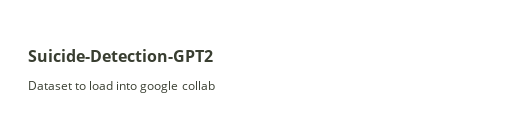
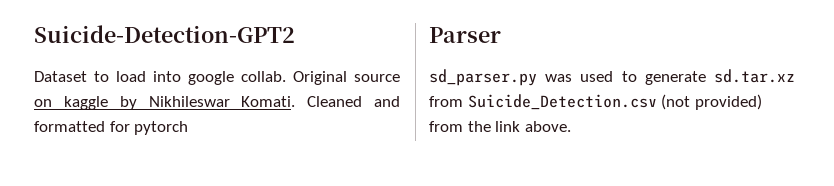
- Dataset to load into google collab
+ Dataset to load into google collab. Original source on kaggle by Nikhileswar Komati. Cleaned and formatted for pytorch
+ Parser
+ sd_parser.py was used to generate sd.tar.xz from Suicide_Detection.csv (not provided) from the link above.

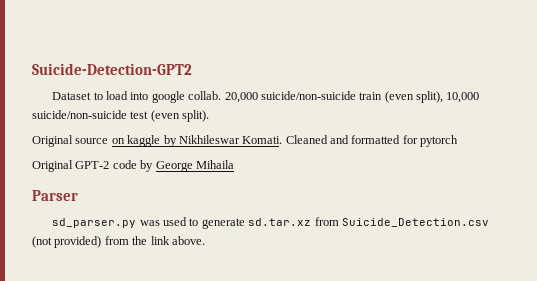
- Dataset to load into google collab. Original source on kaggle by Nikhileswar Komati.
+ Dataset to load into google collab. 20,000 suicide/non-suicide train (even split), 10,000 suicide/non-suicide test (even split).
+ Original source on kaggle by Nikhileswar Komati.
+ Original GPT-2 code by George Mihaila

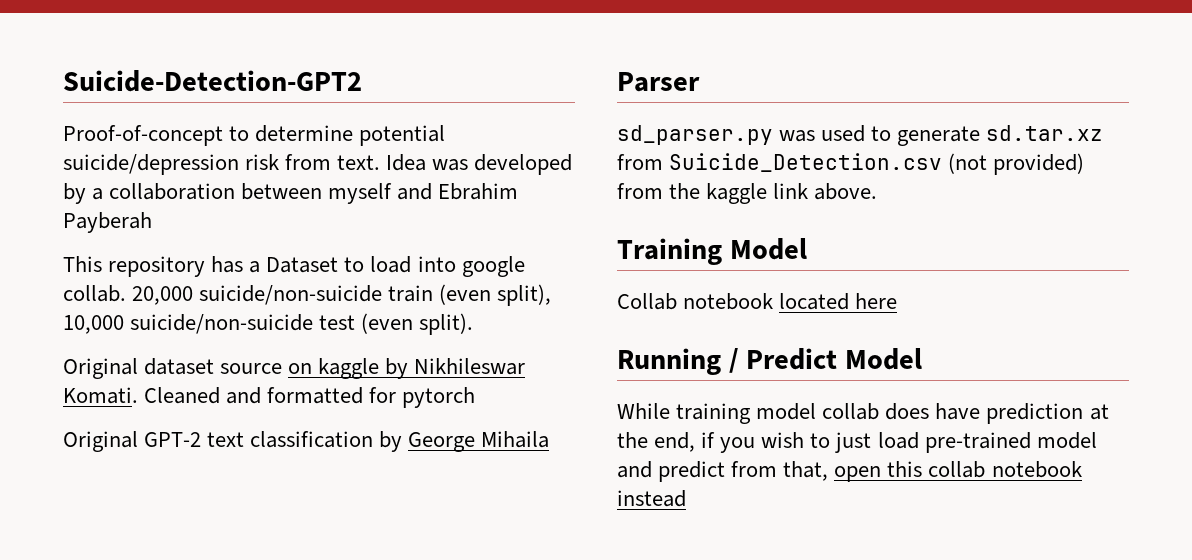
- Dataset to load into google collab.
+ Proof-of-concept to determine potential suicide/depression risk from text. Idea was developed by a collaboration between myself and Ebrahim Payberah
+ This repository has a Dataset to load into google collab.
- Original source on kaggle by Nikhileswar Komati.
+ Original dataset source on kaggle by Nikhileswar Komati.
- Original GPT-2 code by George Mihaila
+ Original GPT-2 text classification by George Mihaila
- sd_parser.py was used to generate sd.tar.xz from Suicide_Detection.csv (not provided) from the link above.
+ sd_parser.py was used to generate sd.tar.xz from Suicide_Detection.csv (not provided) from the kaggle link above.
+ Training Model
+ Collab notebook located here
+ Running / Predict Model
+ While training model collab does have prediction at the end, if you wish to just load pre-trained model and predict from that, open this collab notebook instead

